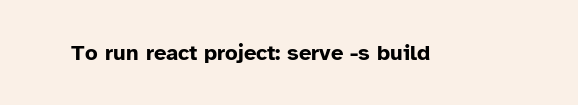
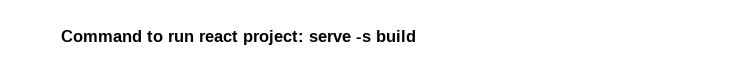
- To run react project: serve -s build
+ Command to run react project: serve -s build

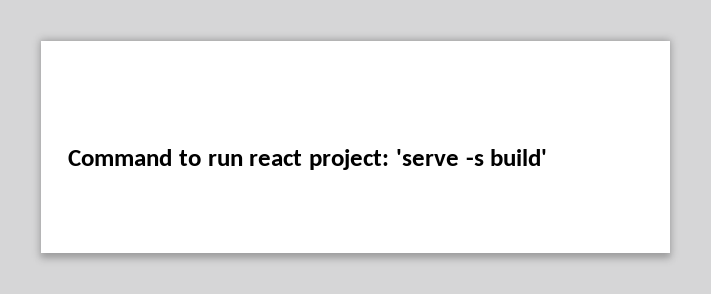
- Command to run react project: serve -s build
+ Command to run react project: 'serve -s build'

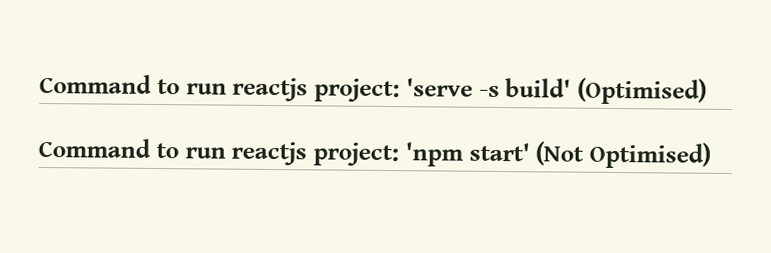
- Command to run react project: 'serve -s build'
+ Command to run reactjs project: 'serve -s build' (Optimised)
+ Command to run reactjs project: 'npm start' (Not Optimised)

